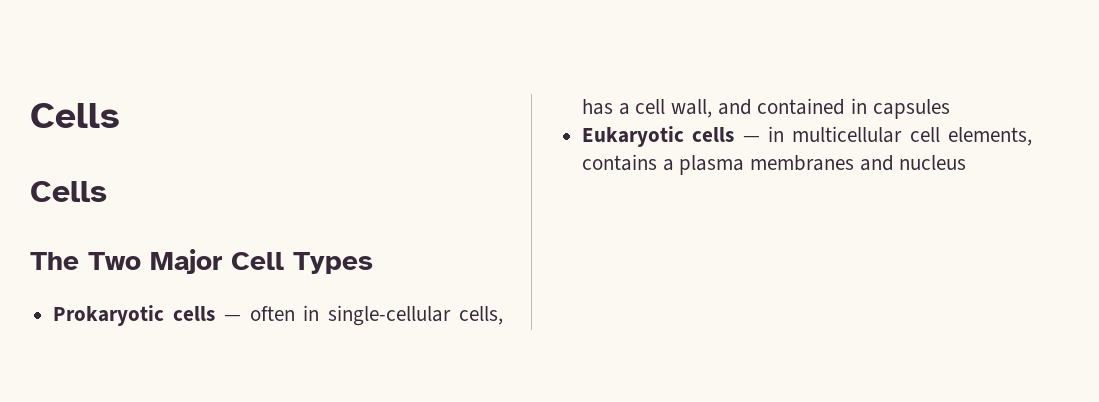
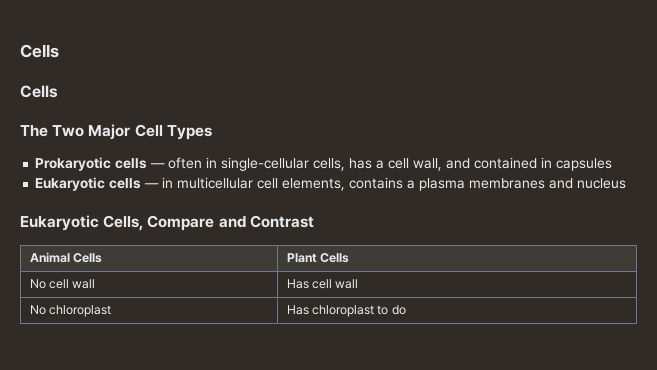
+ Eukaryotic Cells, Compare and Contrast
+ Animal Cells | Plant Cells
+ No cell wall | Has cell wall
+ No chloroplast | Has chloroplast to do

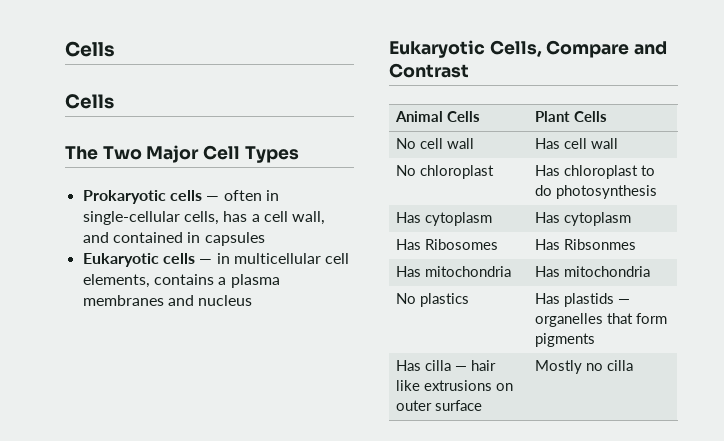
- No chloroplast | Has chloroplast to do
+ No chloroplast | Has chloroplast to do photosynthesis
+ Has cytoplasm | Has cytoplasm
+ Has Ribosomes | Has Ribsonmes
+ Has mitochondria | Has mitochondria
+ No plastics | Has plastids — organelles that form pigments
+ Has cilla — hair like extrusions on outer surface | Mostly no cilla

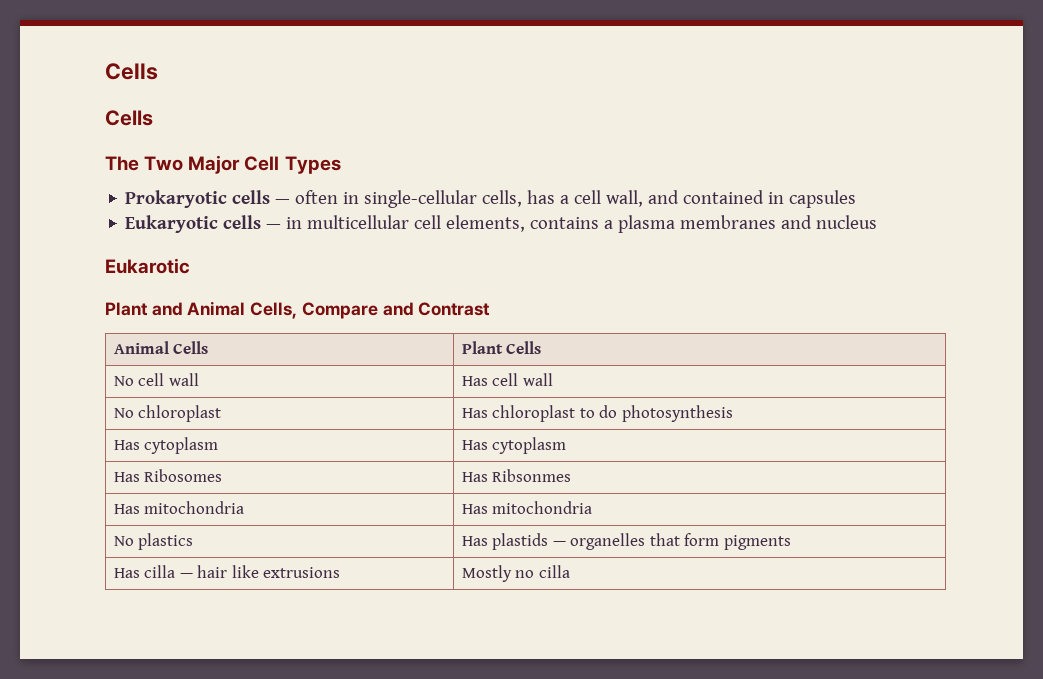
- Eukaryotic Cells, Compare and Contrast
+ Eukarotic
+ Plant and Animal Cells, Compare and Contrast
- Has cilla — hair like extrusions on outer surface | Mostly no cilla
+ Has cilla — hair like extrusions | Mostly no cilla

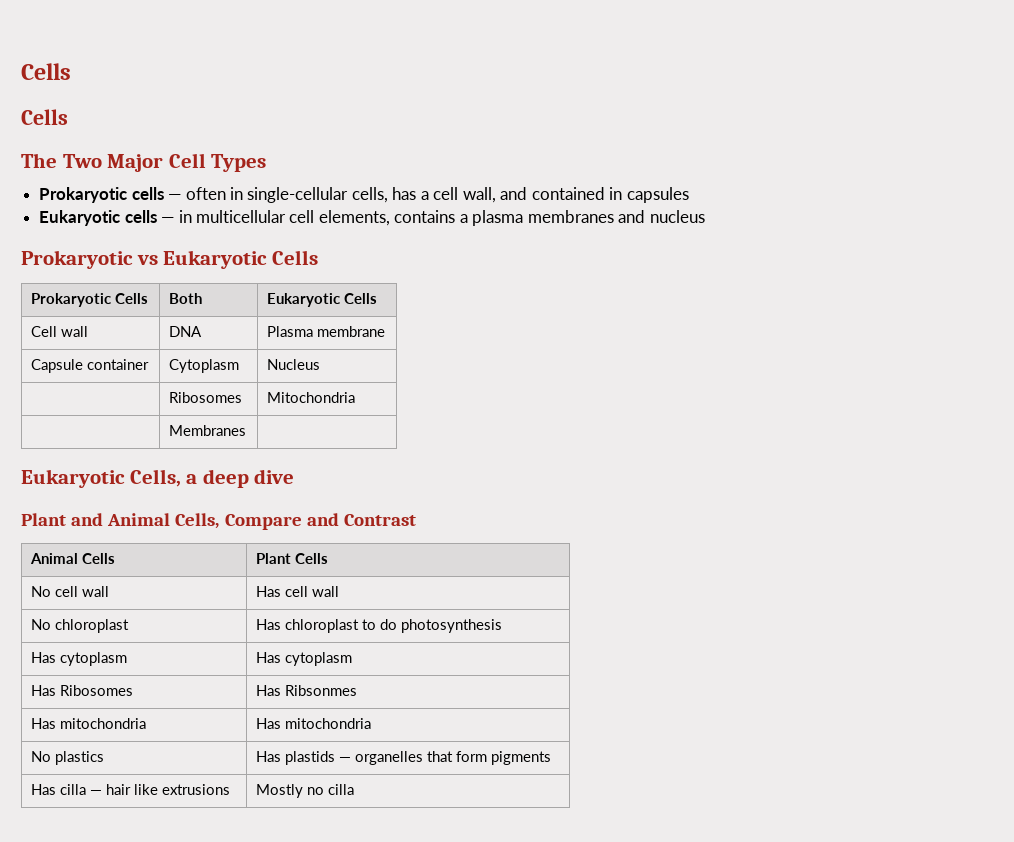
- Eukarotic
+ Prokaryotic vs Eukaryotic Cells
+ Prokaryotic Cells | Both | Eukaryotic Cells
+ Cell wall | DNA | Plasma membrane
+ Capsule container | Cytoplasm | Nucleus
+ | Ribosomes | Mitochondria
+ | Membranes |
+ Eukaryotic Cells, a deep dive

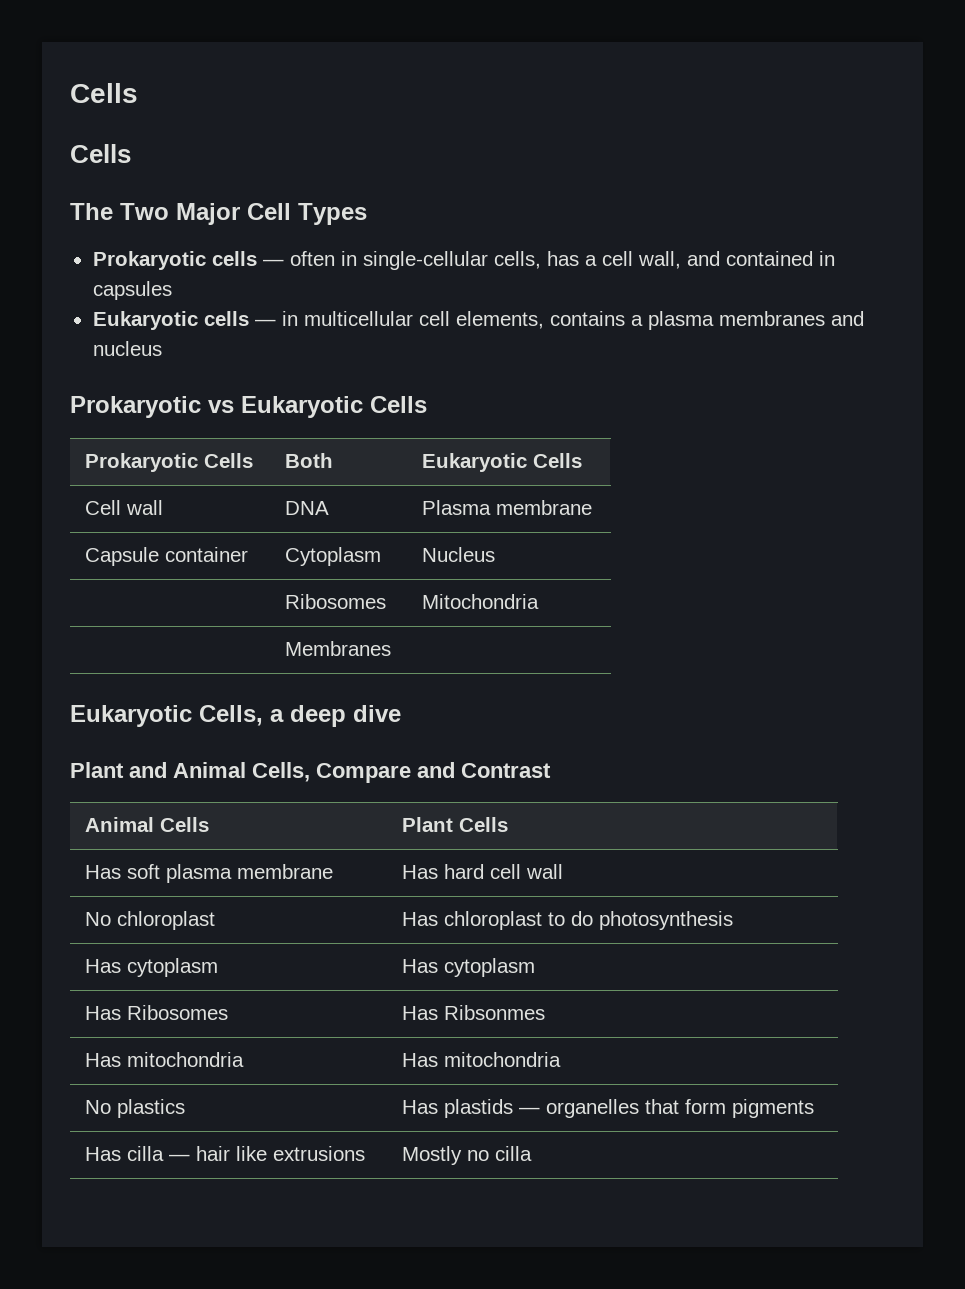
- No cell wall | Has cell wall
+ Has soft plasma membrane | Has hard cell wall

